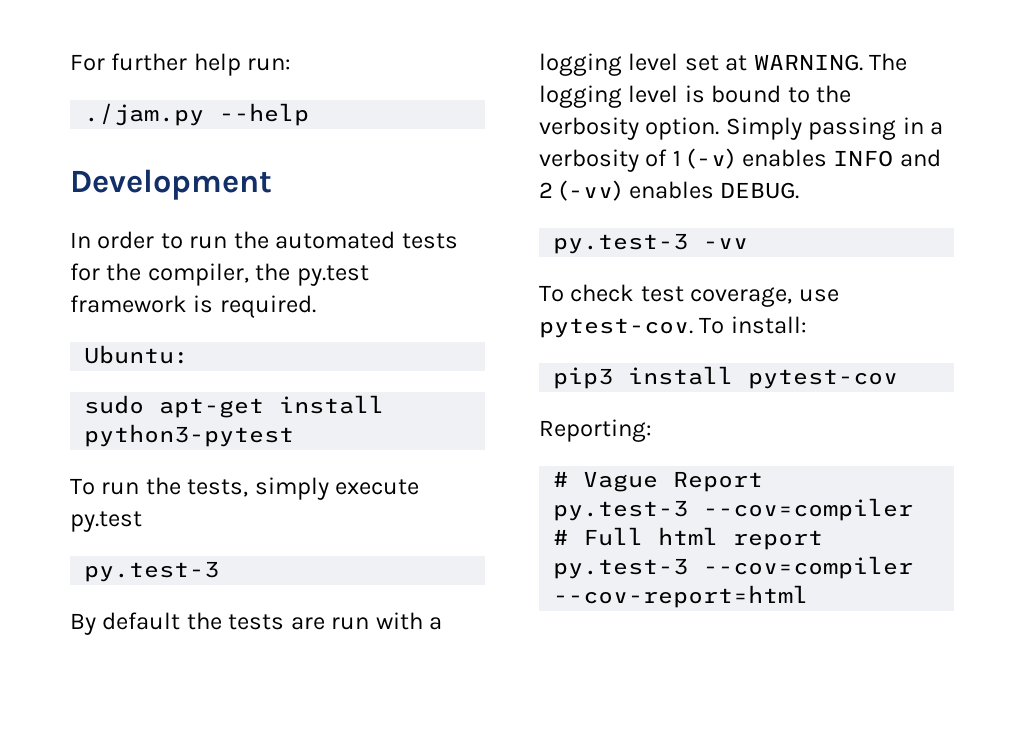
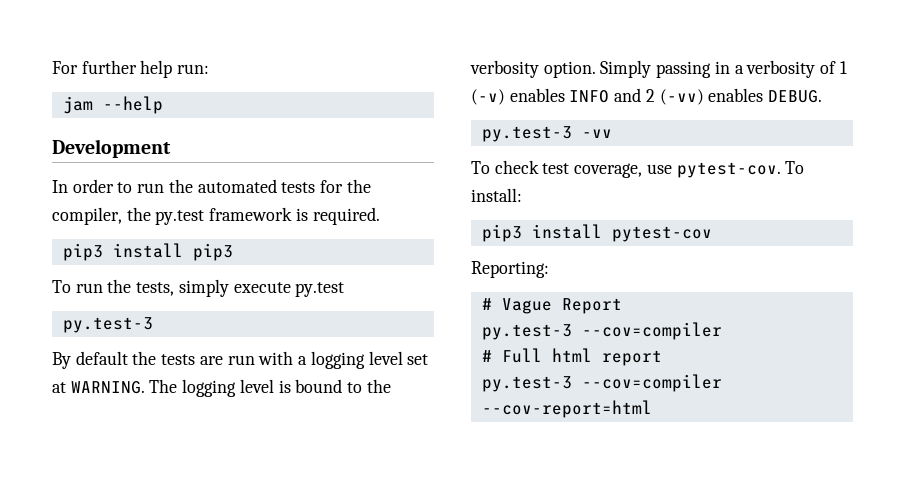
- ./jam.py --help
+ jam --help
- Ubuntu:
- sudo apt-get install python3-pytest
+ pip3 install pip3

